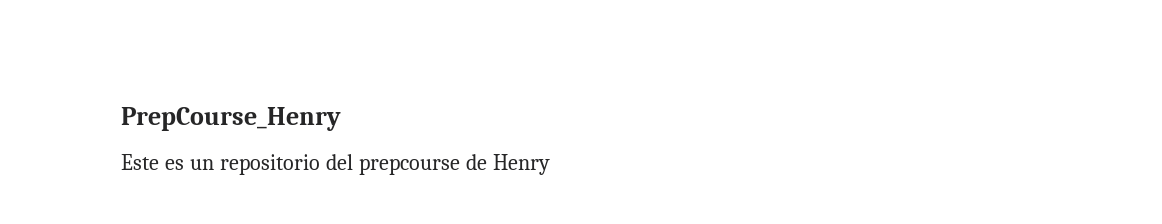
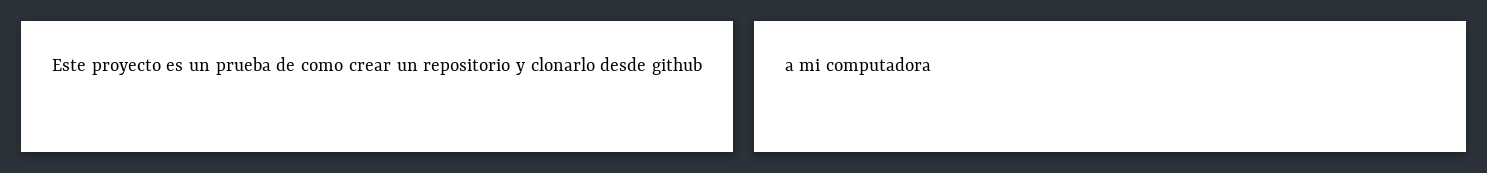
- PrepCourse_Henry
- Este es un repositorio del prepcourse de Henry
+ Este proyecto es un prueba de como crear un repositorio y clonarlo desde github a mi computadora

